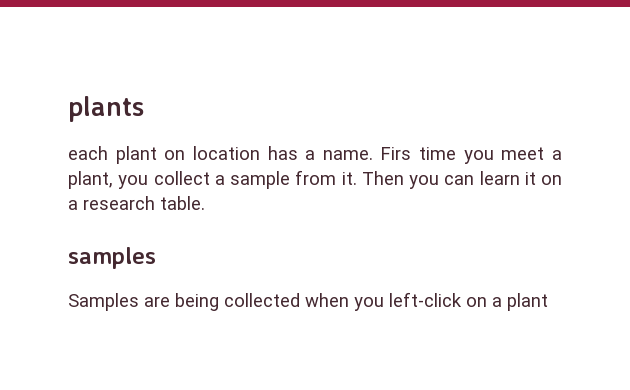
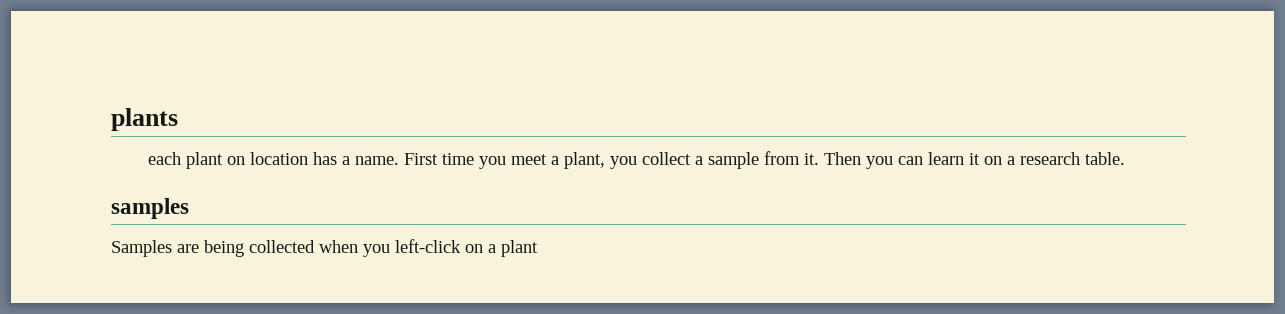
- Firs time you meet a plant, you collect a sample from it.
+ First time you meet a plant, you collect a sample from it.

